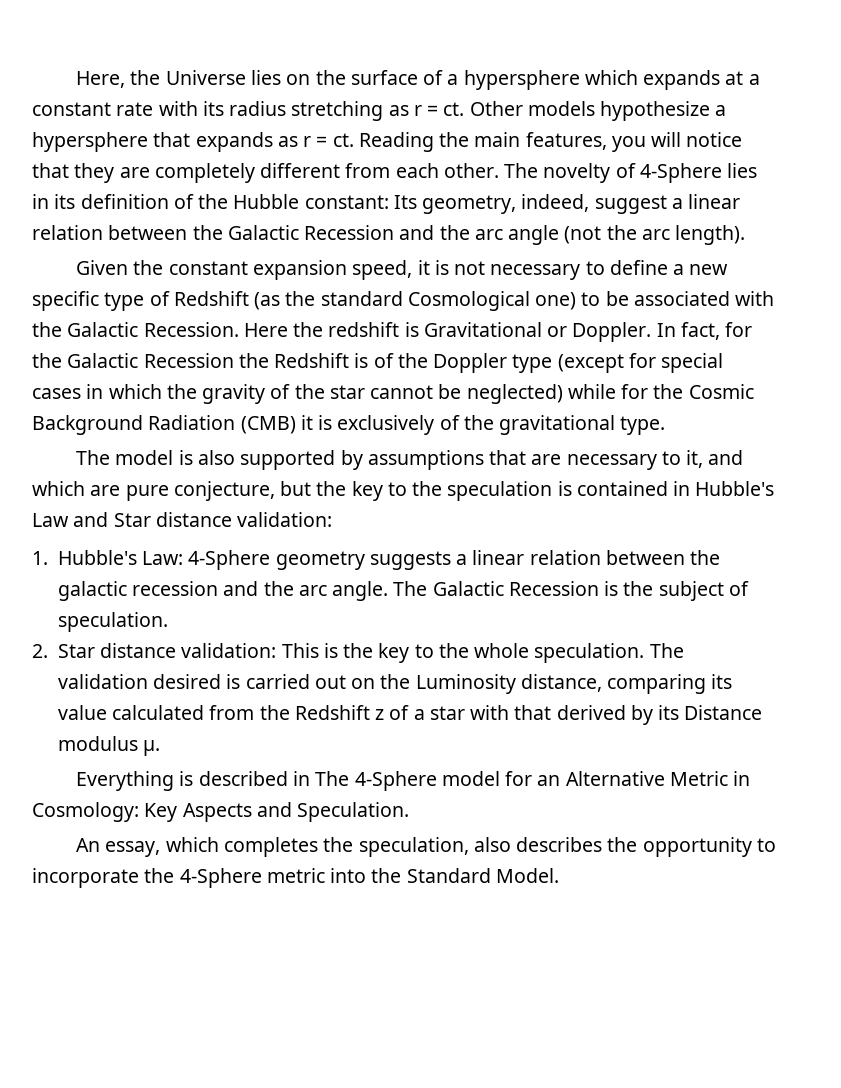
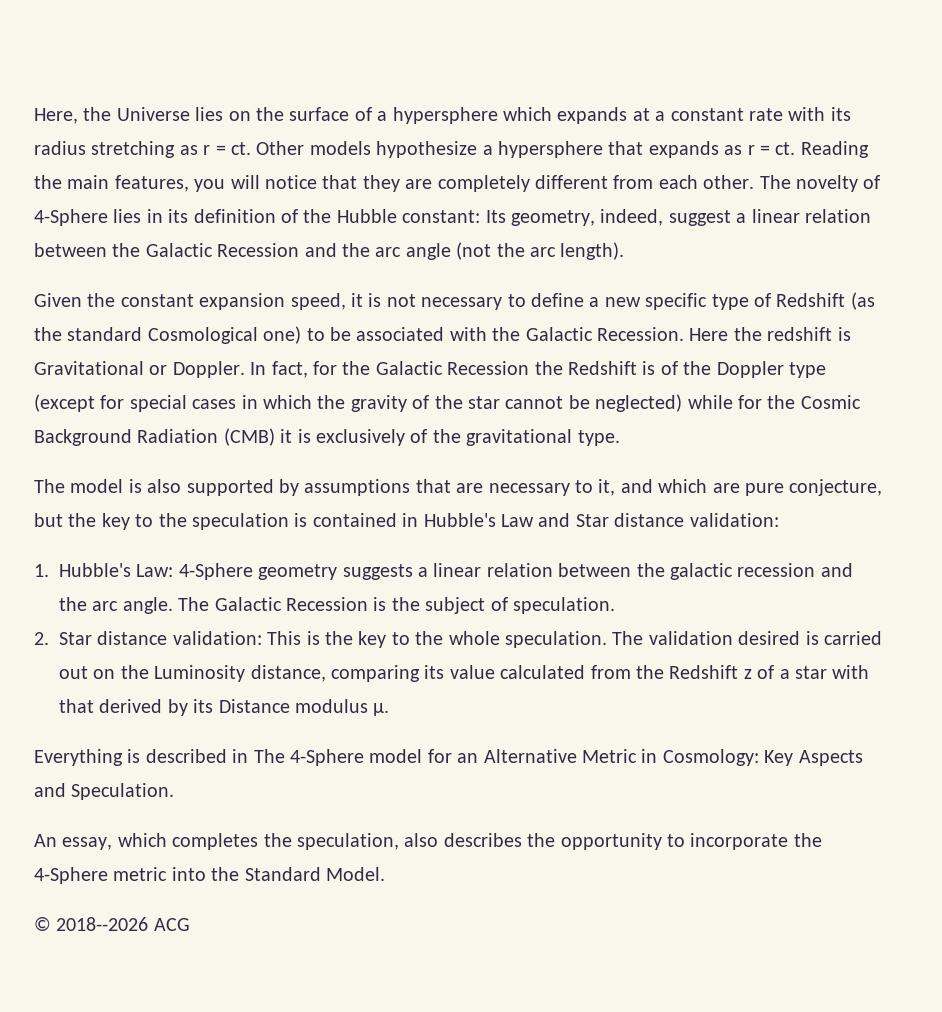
+ © 2018--2026 ACG

